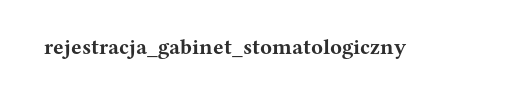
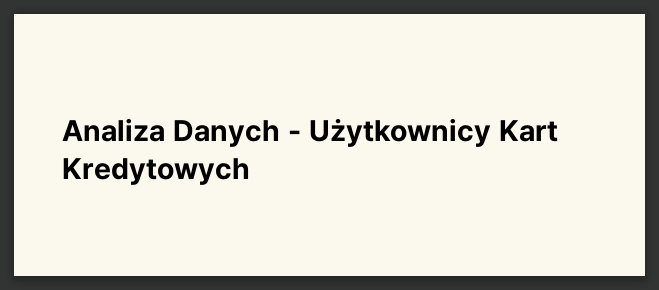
- rejestracja_gabinet_stomatologiczny
+ Analiza Danych - Użytkownicy Kart Kredytowych

